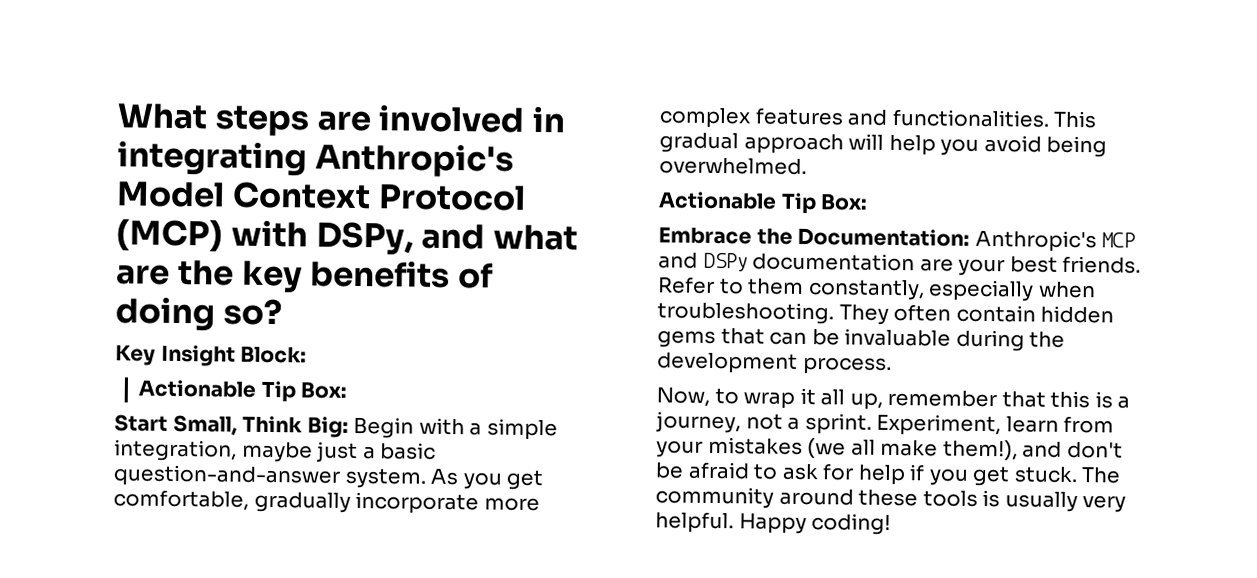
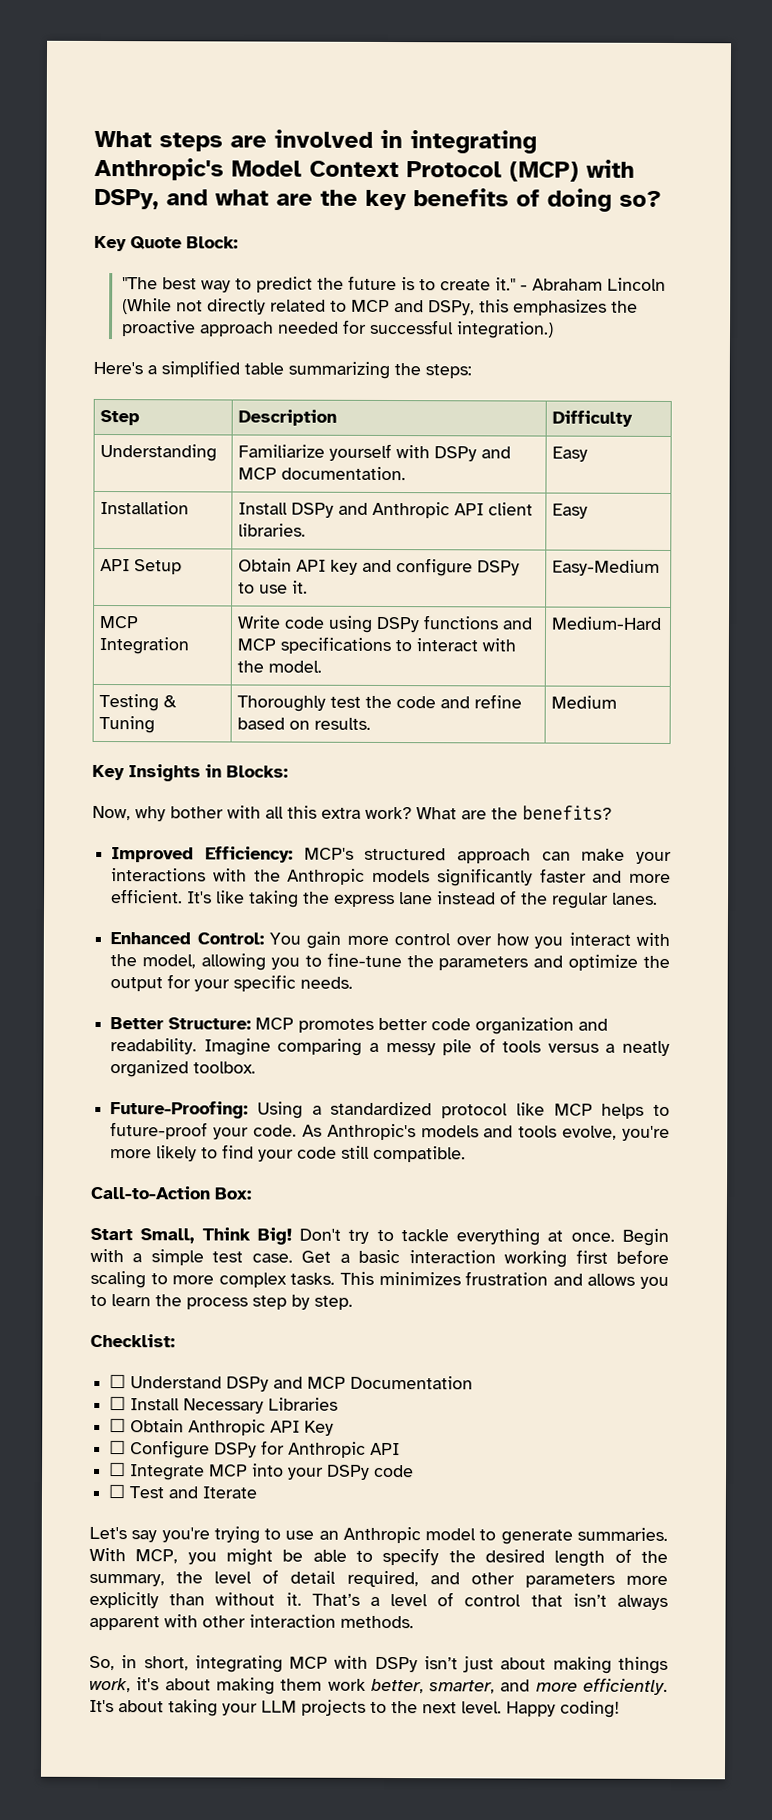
- Key Insight Block:
- Actionable Tip Box:
- Start Small, Think Big: Begin with a simple integration, maybe just a basic question-and-answer system. As you get comfortable, gradually incorporate more complex features and functionalities. This gradual approach will help you avoid being overwhelmed.
- Actionable Tip Box:
- Embrace the Documentation: Anthropic's MCP and DSPy documentation are your best friends. Refer to them constantly, especially when troubleshooting. They often contain hidden gems that can be invaluable during the development process.
- Now, to wrap it all up, remember that this is a journey, not a sprint. Experiment, learn from your mistakes (we all make them!), and don't be afraid to ask for help if you get stuck. The community around these tools is usually very helpful.
+ Key Quote Block:
+ "The best way to predict the future is to create it." - Abraham Lincoln (While not directly related to MCP and DSPy, this emphasizes the proactive approach needed for successful integration.)
+ Here's a simplified table summarizing the steps:
+ Step | Description | Difficulty
+ Understanding | Familiarize yourself with DSPy and MCP documentation. | Easy
+ Installation | Install DSPy and Anthropic API client libraries. | Easy
+ API Setup | Obtain API key and configure DSPy to use it. | Easy-Medium
+ MCP Integration | Write code using DSPy functions and MCP specifications to interact with the model. | Medium-Hard
+ Testing & Tuning | Thoroughly test the code and refine based on results. | Medium
+ Key Insights in Blocks:
+ Now, why bother with all this extra work? What are the benefits?
+ Improved Efficiency: MCP's structured approach can make your interactions with the Anthropic models significantly faster and more efficient. It's like taking the express lane instead of the regular lanes.
+ Enhanced Control: You gain more control over how you interact with the model, allowing you to fine-tune the parameters and optimize the output for your specific needs.
+ Better Structure: MCP promotes better code organization and readability. Imagine comparing a messy pile of tools versus a neatly organized toolbox.
+ Future-Proofing: Using a standardized protocol like MCP helps to future-proof your code. As Anthropic's models and tools evolve, you're more likely to find your code still compatible.
+ Call-to-Action Box:
+ Start Small, Think Big! Don't try to tackle everything at once. Begin with a simple test case. Get a basic interaction working first before scaling to more complex tasks. This minimizes frustration and allows you to learn the process step by step.
+ Checklist:
+ ☐ Understand DSPy and MCP Documentation
+ ☐ Install Necessary Libraries
+ ☐ Obtain Anthropic API Key
+ ☐ Configure DSPy for Anthropic API
+ ☐ Integrate MCP into your DSPy code
+ ☐ Test and Iterate
+ Let's say you're trying to use an Anthropic model to generate summaries. With MCP, you might be able to specify the desired length of the summary, the level of detail required, and other parameters more explicitly than without it. That’s a level of control that isn’t always apparent with other interaction methods.
+ So, in short, integrating MCP with DSPy isn’t just about making things work, it's about making them work better, smarter, and more efficiently. It's about taking your LLM projects to the next level.

